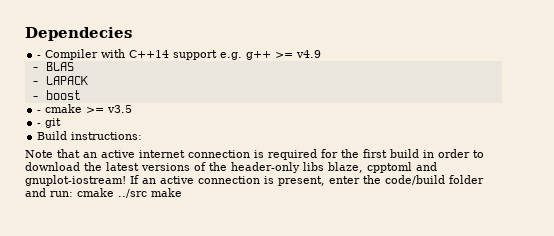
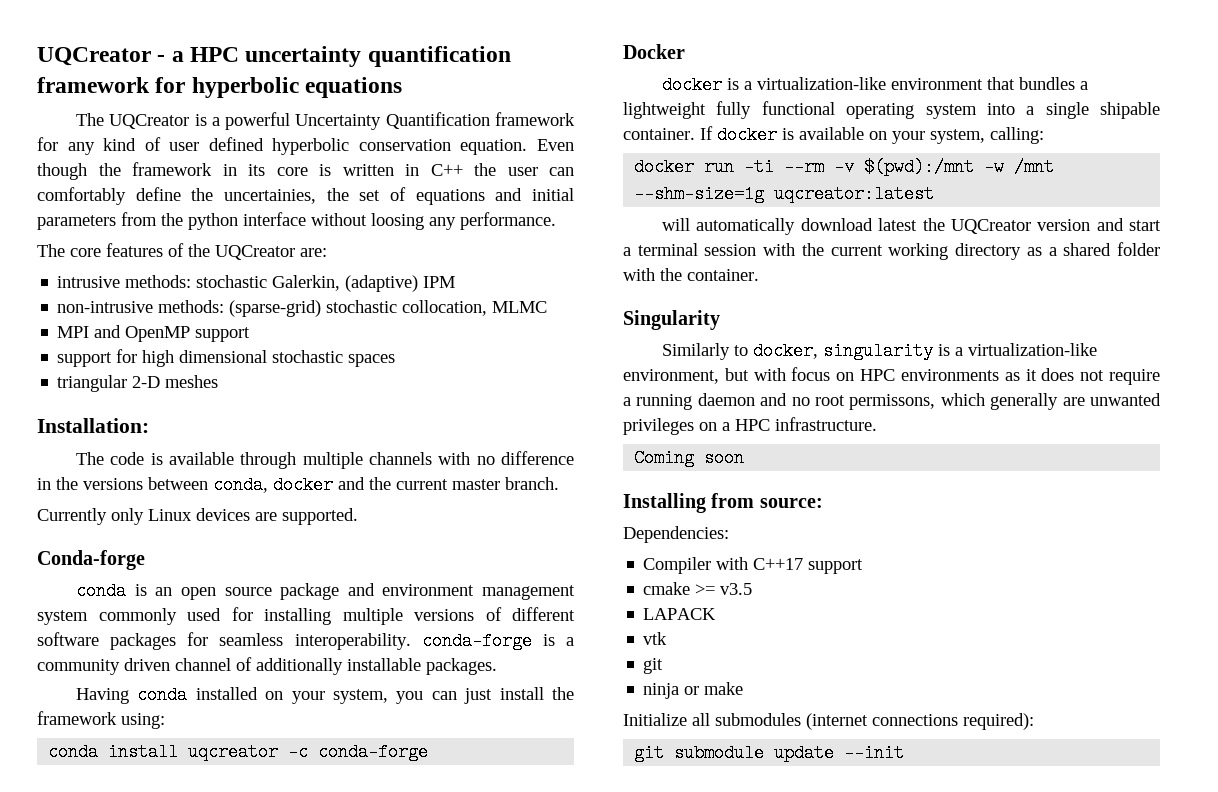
- Dependecies
- - Compiler with C++14 support e.g. g++ >= v4.9
- - BLAS
- - LAPACK
- - boost
- - cmake >= v3.5
+ UQCreator - a HPC uncertainty quantification framework for hyperbolic equations
+ The UQCreator is a powerful Uncertainty Quantification framework for any kind of user defined hyperbolic conservation equation. Even though the framework in its core is written in C++ the user can comfortably define the uncertainies, the set of equations and initial parameters from the python interface without loosing any performance.
+ The core features of the UQCreator are:
+ intrusive methods: stochastic Galerkin, (adaptive) IPM
+ non-intrusive methods: (sparse-grid) stochastic collocation, MLMC
+ MPI and OpenMP support
+ support for high dimensional stochastic spaces
+ triangular 2-D meshes
+ Installation:
+ The code is available through multiple channels with no difference in the versions between conda, docker and the current master branch.
+ Currently only Linux devices are supported.
+ Conda-forge
+ conda is an open source package and environment management system commonly used for installing multiple versions of different software packages for seamless interoperability. conda-forge is a community driven channel of additionally installable packages.
+ Having conda installed on your system, you can just install the framework using:
+ conda install uqcreator -c conda-forge
+ Docker
+ docker is a virtualization-like environment that bundles a lightweight fully functional operating system into a single shipable container. If docker is available on your system, calling:
+ docker run -ti --rm -v $(pwd):/mnt -w /mnt --shm-size=1g uqcreator:latest
+ will automatically download latest the UQCreator version and start a terminal session with the current working directory as a shared folder with the container.
+ Singularity
+ Similarly to docker, singularity is a virtualization-like environment, but with focus on HPC environments as it does not require a running daemon and no root permissons, which generally are unwanted privileges on a HPC infrastructure.
+ Coming soon
+ Installing from source:
+ Dependencies:
+ Compiler with C++17 support
+ cmake >= v3.5
- - git
+ LAPACK
+ vtk
+ git
- Build instructions:
- Note that an active internet connection is required for the first build in order to download the latest versions of the header-only libs blaze, cpptoml and gnuplot-iostream! If an active connection is present, enter the code/build folder and run: cmake ../src make
+ ninja or make
+ Initialize all submodules (internet connections required):
+ git submodule update --init

